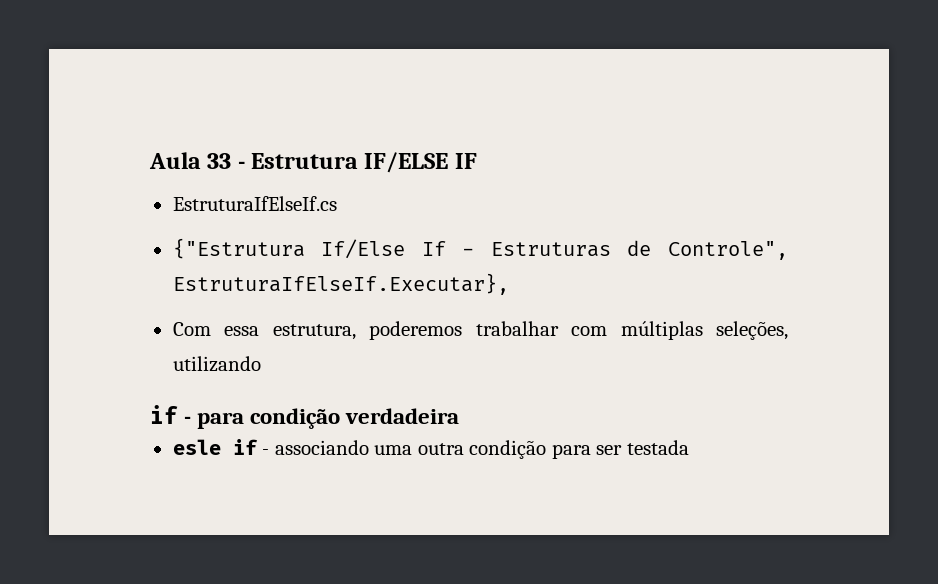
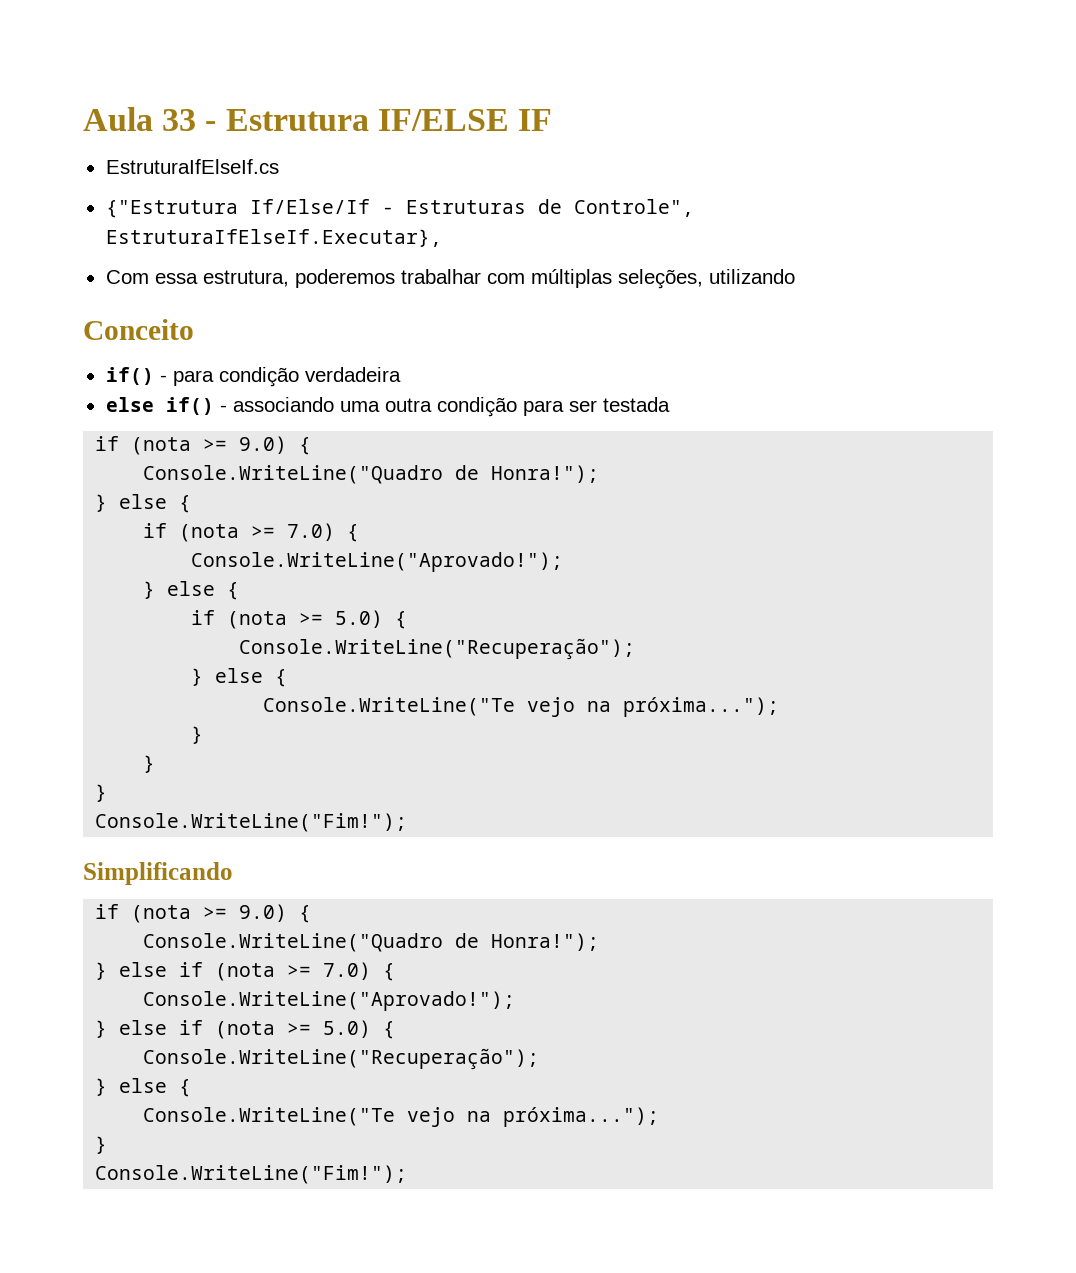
- {"Estrutura If/Else If - Estruturas de Controle", EstruturaIfElseIf.Executar},
+ {"Estrutura If/Else/If - Estruturas de Controle", EstruturaIfElseIf.Executar},
- if - para condição verdadeira
+ Conceito
+ if() - para condição verdadeira
- esle if - associando uma outra condição para ser testada
+ else if() - associando uma outra condição para ser testada
+ if (nota >= 9.0) {
+ Console.WriteLine("Quadro de Honra!");
+ } else {
+ if (nota >= 7.0) {
+ Console.WriteLine("Aprovado!");
+ } else {
+ if (nota >= 5.0) {
+ Console.WriteLine("Recuperação");
+ } else {
+ Console.WriteLine("Te vejo na próxima...");
+ }
+ }
+ }
+ Console.WriteLine("Fim!");
+ Simplificando
+ if (nota >= 9.0) {
+ Console.WriteLine("Quadro de Honra!");
+ } else if (nota >= 7.0) {
+ Console.WriteLine("Aprovado!");
+ } else if (nota >= 5.0) {
+ Console.WriteLine("Recuperação");
+ } else {
+ Console.WriteLine("Te vejo na próxima...");
+ }
+ Console.WriteLine("Fim!");

